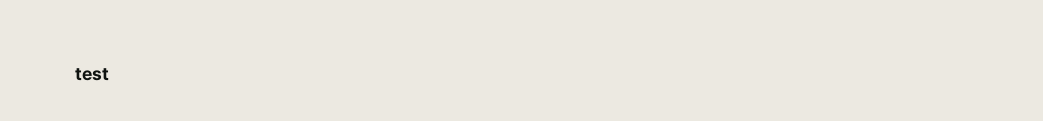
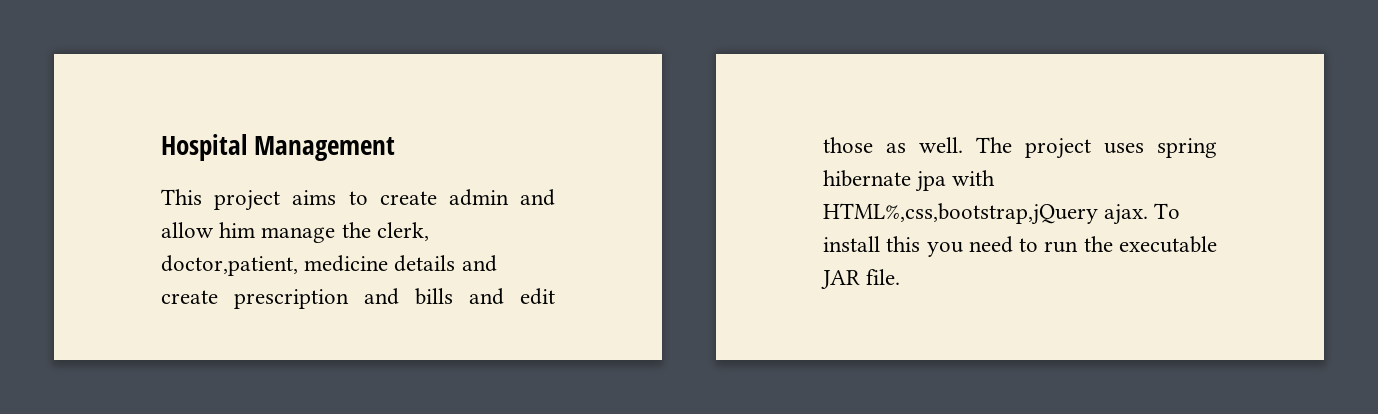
- test
+ Hospital Management
+ This project aims to create admin and allow him manage the clerk, doctor,patient, medicine details and create prescription and bills and edit those as well. The project uses spring hibernate jpa with HTML%,css,bootstrap,jQuery ajax. To install this you need to run the executable JAR file.

